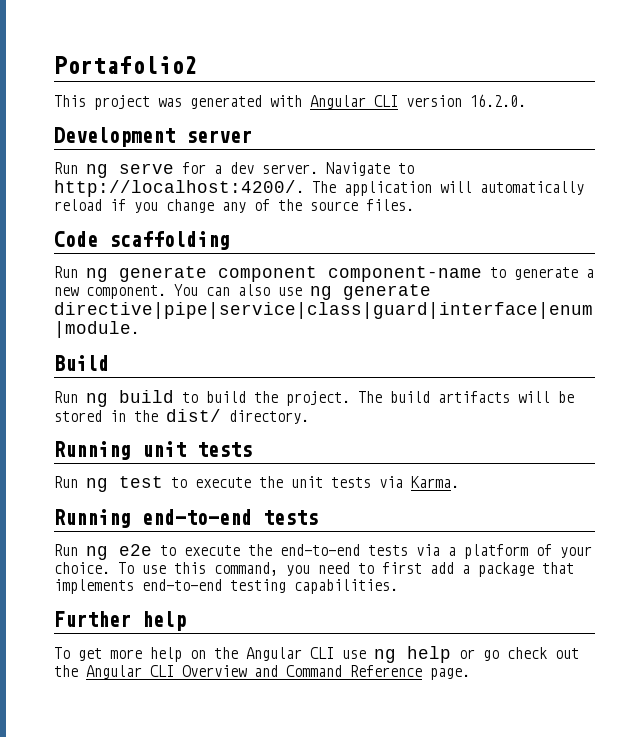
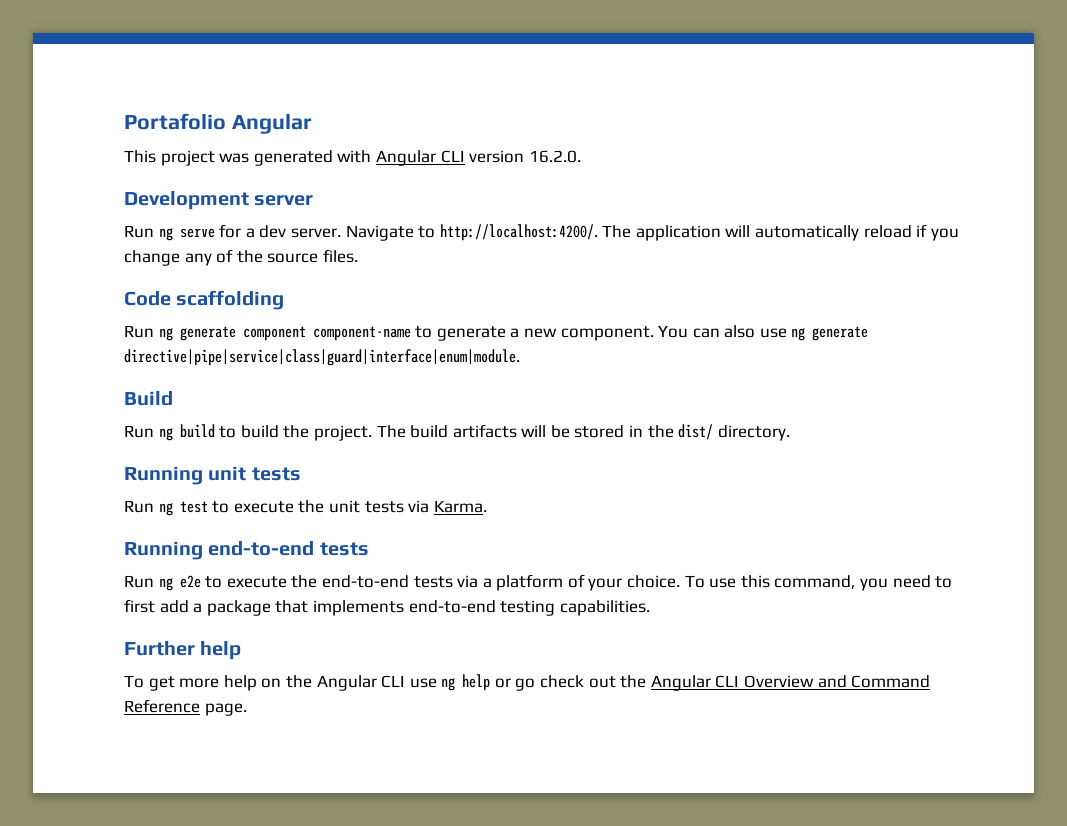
- Portafolio2
+ Portafolio Angular

